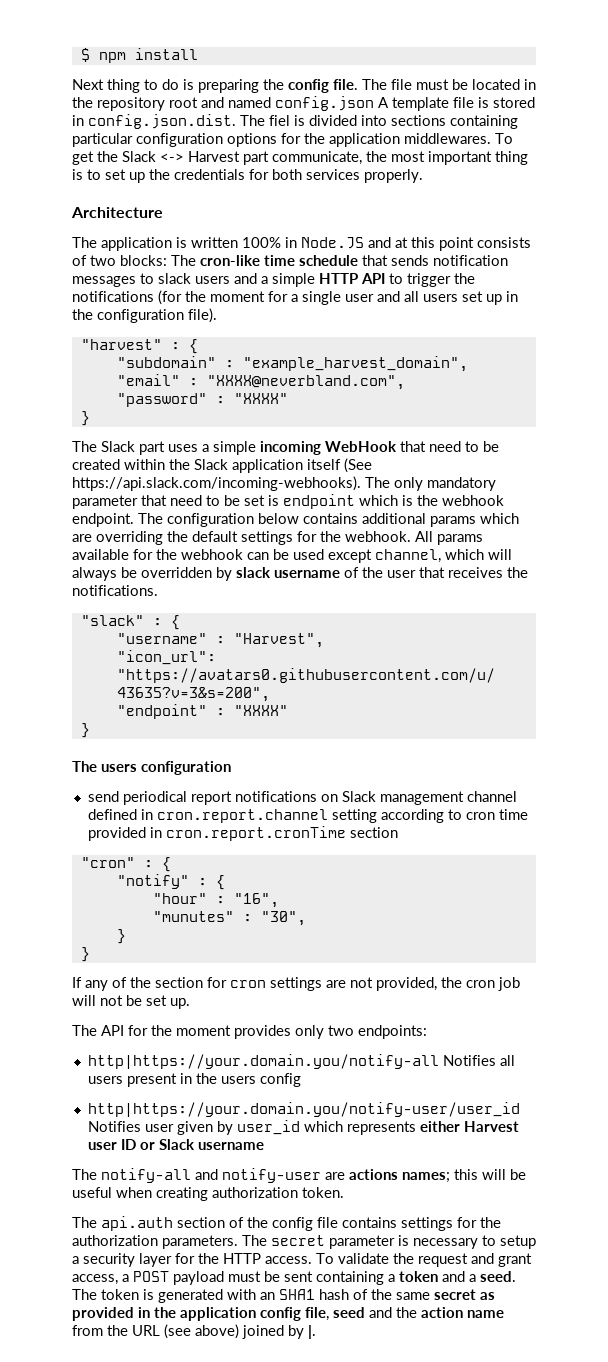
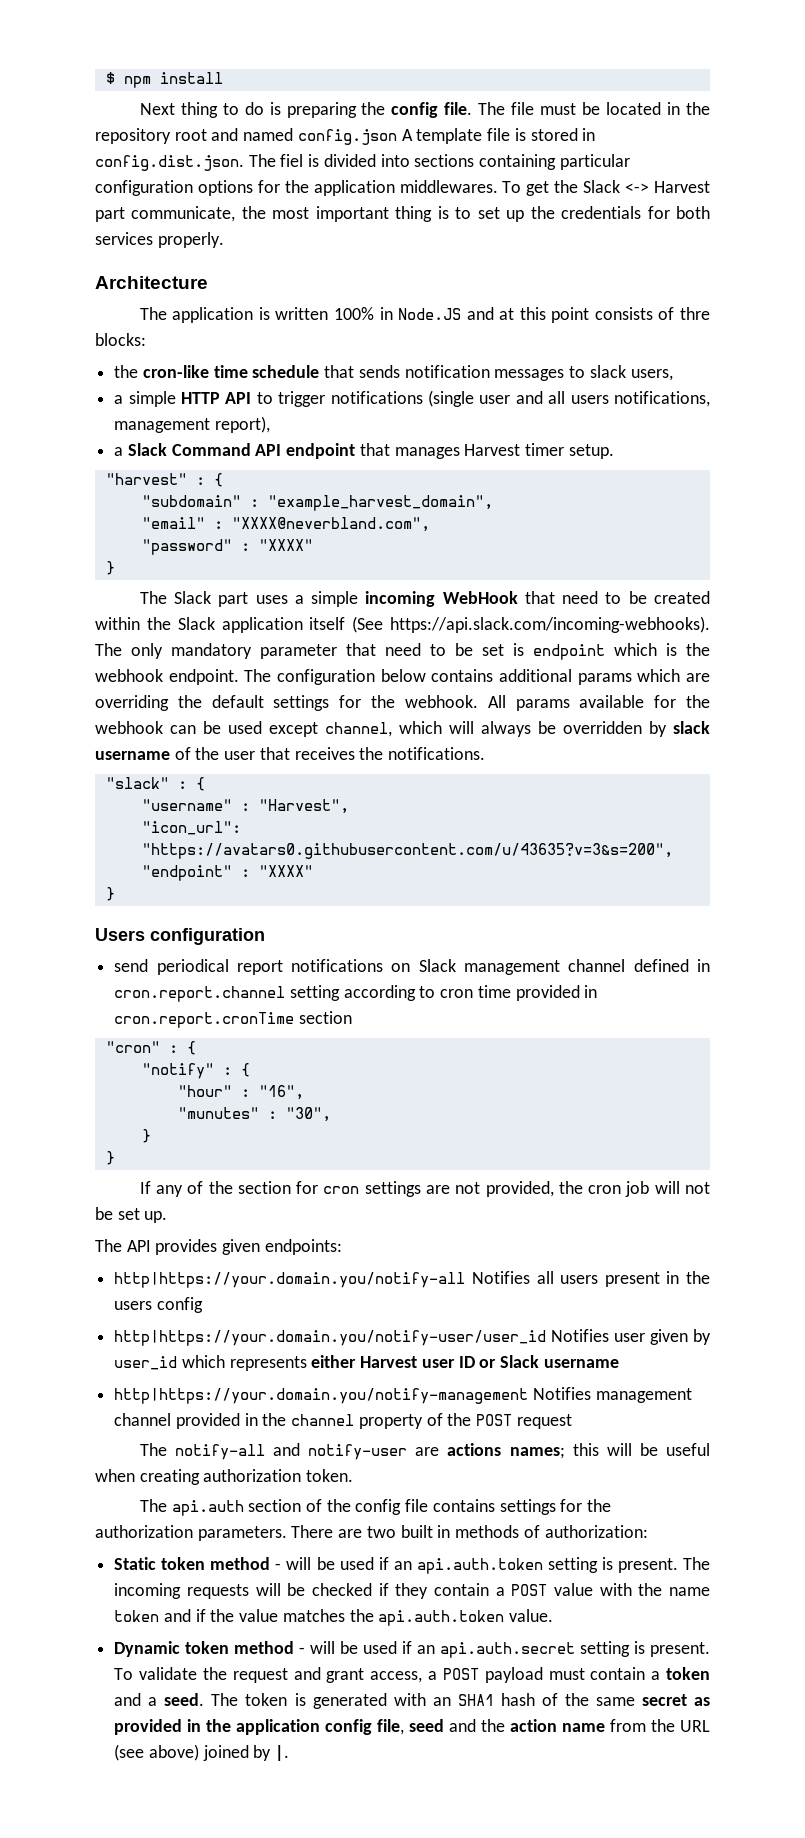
- The file must be located in the repository root and named config.json A template file is stored in config.json.dist. The fiel is divided into sections containing particular configuration options for the application middlewares.
+ The file must be located in the repository root and named config.json A template file is stored in config.dist.json. The fiel is divided into sections containing particular configuration options for the application middlewares.
- The application is written 100% in Node.JS and at this point consists of two blocks: The cron-like time schedule that sends notification messages to slack users and a simple HTTP API to trigger the notifications (for the moment for a single user and all users set up in the configuration file).
+ The application is written 100% in Node.JS and at this point consists of thre blocks:
+ the cron-like time schedule that sends notification messages to slack users,
+ a simple HTTP API to trigger notifications (single user and all users notifications, management report),
+ a Slack Command API endpoint that manages Harvest timer setup.
- The users configuration
+ Users configuration
- The API for the moment provides only two endpoints:
+ The API provides given endpoints:
+ http|https://your.domain.you/notify-management Notifies management channel provided in the channel property of the POST request
- The secret parameter is necessary to setup a security layer for the HTTP access.
+ There are two built in methods of authorization:
+ Static token method - will be used if an api.auth.token setting is present. The incoming requests will be checked if they contain a POST value with the name token and if the value matches the api.auth.token value.
+ Dynamic token method - will be used if an api.auth.secret setting is present.
- To validate the request and grant access, a POST payload must be sent containing a token and a seed.
+ To validate the request and grant access, a POST payload must contain a token and a seed.

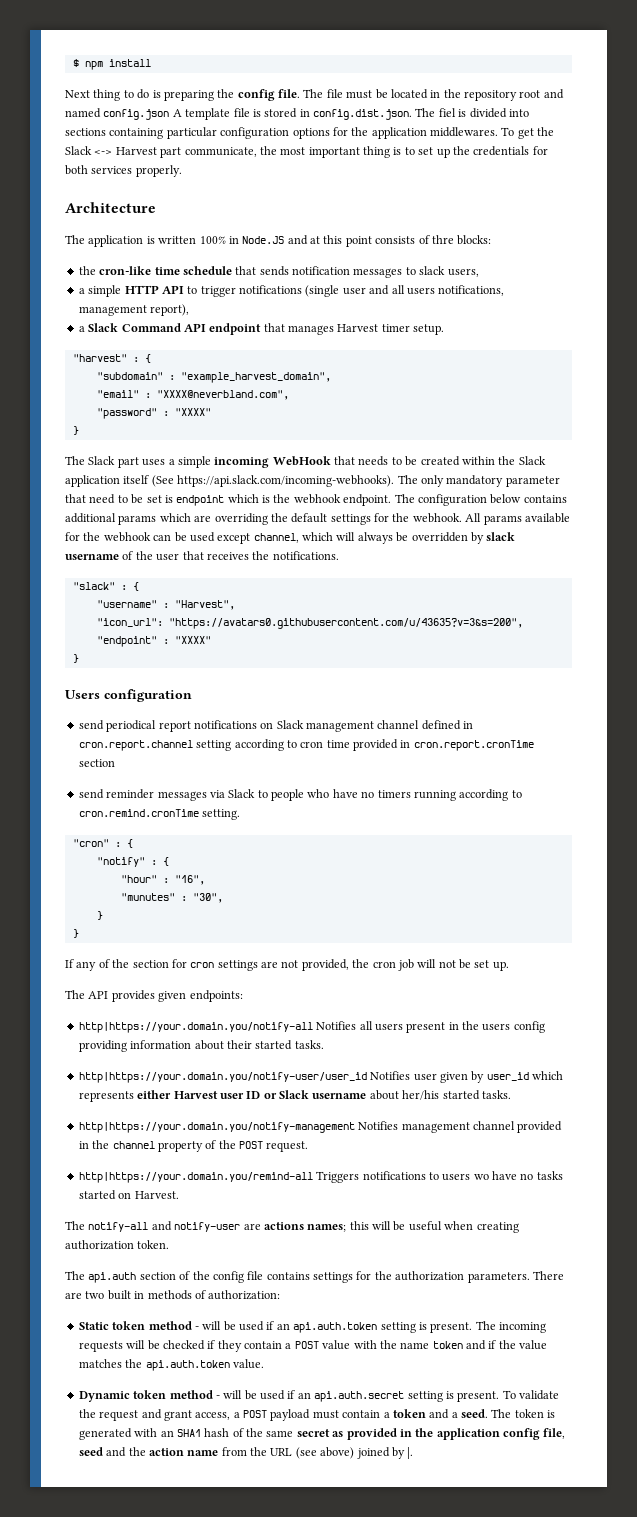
- The Slack part uses a simple incoming WebHook that need to be created within the Slack application itself (See https://api.slack.com/incoming-webhooks). The only mandatory parameter that need to be set is endpoint which is the webhook endpoint.
+ The Slack part uses a simple incoming WebHook that needs to be created within the Slack application itself (See https://api.slack.com/incoming-webhooks). The only mandatory parameter that need to be set is endpoint which is the webhook endpoint.
+ send reminder messages via Slack to people who have no timers running according to cron.remind.cronTime setting.
- http|https://your.domain.you/notify-all Notifies all users present in the users config
+ http|https://your.domain.you/notify-all Notifies all users present in the users config providing information about their started tasks.
- http|https://your.domain.you/notify-user/user_id Notifies user given by user_id which represents either Harvest user ID or Slack username
+ http|https://your.domain.you/notify-user/user_id Notifies user given by user_id which represents either Harvest user ID or Slack username about her/his started tasks.
- http|https://your.domain.you/notify-management Notifies management channel provided in the channel property of the POST request
+ http|https://your.domain.you/notify-management Notifies management channel provided in the channel property of the POST request.
+ http|https://your.domain.you/remind-all Triggers notifications to users wo have no tasks started on Harvest.

